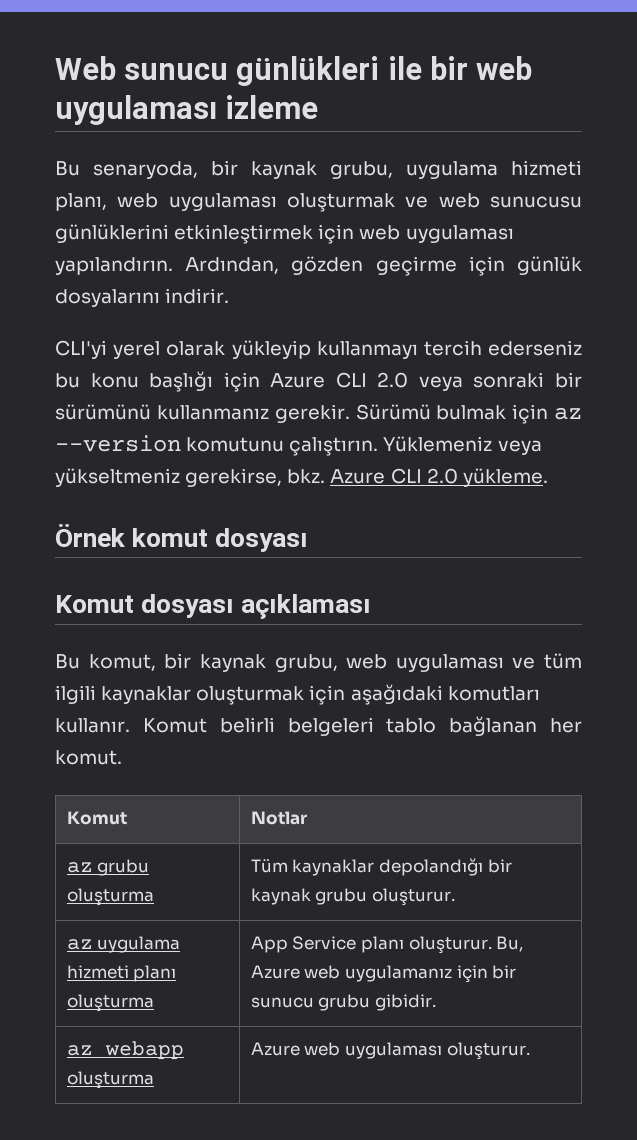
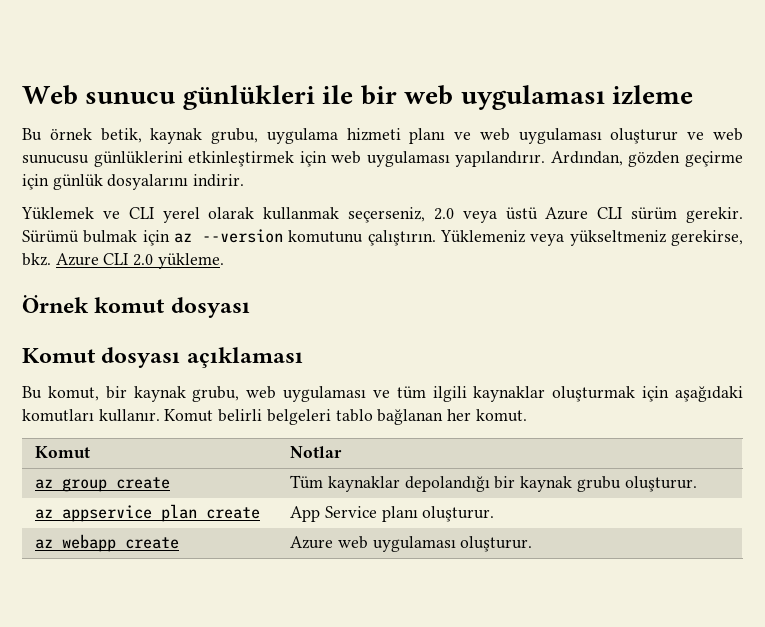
- Bu senaryoda, bir kaynak grubu, uygulama hizmeti planı, web uygulaması oluşturmak ve web sunucusu günlüklerini etkinleştirmek için web uygulaması yapılandırın.
+ Bu örnek betik, kaynak grubu, uygulama hizmeti planı ve web uygulaması oluşturur ve web sunucusu günlüklerini etkinleştirmek için web uygulaması yapılandırır.
- CLI'yi yerel olarak yükleyip kullanmayı tercih ederseniz bu konu başlığı için Azure CLI 2.0 veya sonraki bir sürümünü kullanmanız gerekir.
+ Yüklemek ve CLI yerel olarak kullanmak seçerseniz, 2.0 veya üstü Azure CLI sürüm gerekir.
- az grubu oluşturma | Tüm kaynaklar depolandığı bir kaynak grubu oluşturur.
+ az group create | Tüm kaynaklar depolandığı bir kaynak grubu oluşturur.
- az uygulama hizmeti planı oluşturma | App Service planı oluşturur. Bu, Azure web uygulamanız için bir sunucu grubu gibidir.
+ az appservice plan create | App Service planı oluşturur.
- az webapp oluşturma | Azure web uygulaması oluşturur.
+ az webapp create | Azure web uygulaması oluşturur.

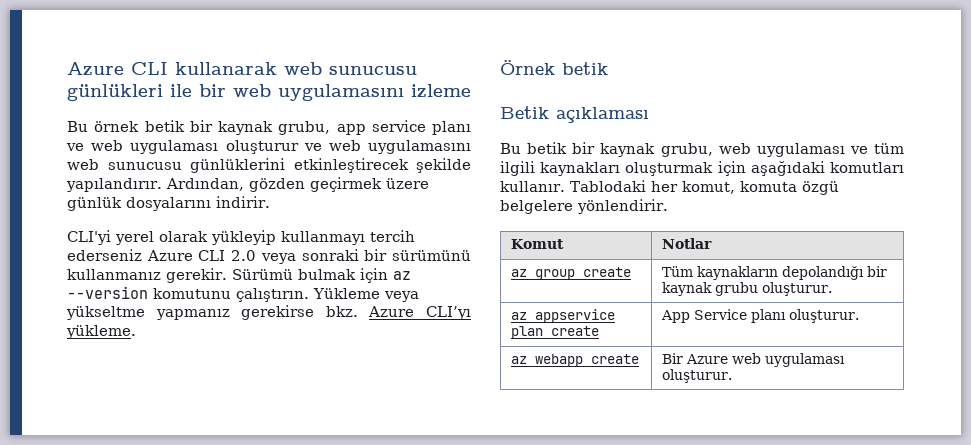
- Web sunucu günlükleri ile bir web uygulaması izleme
+ Azure CLI kullanarak web sunucusu günlükleri ile bir web uygulamasını izleme
- Bu örnek betik, kaynak grubu, uygulama hizmeti planı ve web uygulaması oluşturur ve web sunucusu günlüklerini etkinleştirmek için web uygulaması yapılandırır.
+ Bu örnek betik bir kaynak grubu, app service planı ve web uygulaması oluşturur ve web uygulamasını web sunucusu günlüklerini etkinleştirecek şekilde yapılandırır.
- Ardından, gözden geçirme için günlük dosyalarını indirir.
+ Ardından, gözden geçirmek üzere günlük dosyalarını indirir.
- Yüklemek ve CLI yerel olarak kullanmak seçerseniz, 2.0 veya üstü Azure CLI sürüm gerekir.
+ CLI'yi yerel olarak yükleyip kullanmayı tercih ederseniz Azure CLI 2.0 veya sonraki bir sürümünü kullanmanız gerekir.
- Yüklemeniz veya yükseltmeniz gerekirse, bkz. Azure CLI 2.0 yükleme.
- Örnek komut dosyası
- Komut dosyası açıklaması
+ Yükleme veya yükseltme yapmanız gerekirse bkz. Azure CLI’yı yükleme.
+ Örnek betik
+ Betik açıklaması
- Bu komut, bir kaynak grubu, web uygulaması ve tüm ilgili kaynaklar oluşturmak için aşağıdaki komutları kullanır.
+ Bu betik bir kaynak grubu, web uygulaması ve tüm ilgili kaynakları oluşturmak için aşağıdaki komutları kullanır.
- Komut belirli belgeleri tablo bağlanan her komut.
+ Tablodaki her komut, komuta özgü belgelere yönlendirir.
- az group create | Tüm kaynaklar depolandığı bir kaynak grubu oluşturur.
+ az group create | Tüm kaynakların depolandığı bir kaynak grubu oluşturur.
- az webapp create | Azure web uygulaması oluşturur.
+ az webapp create | Bir Azure web uygulaması oluşturur.

